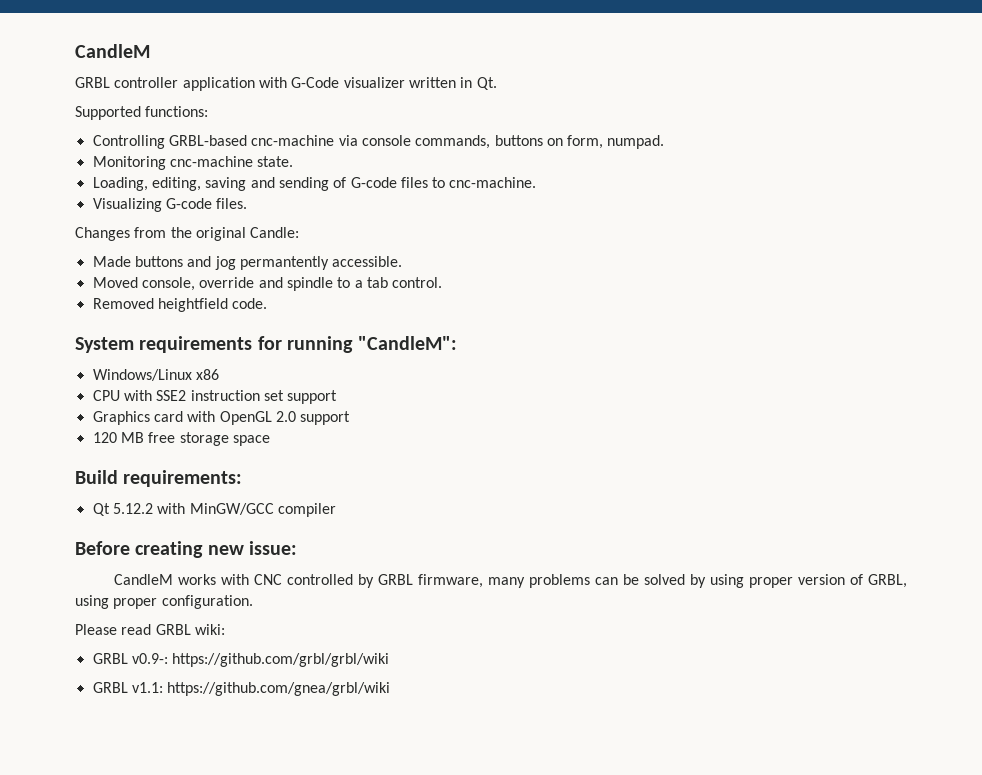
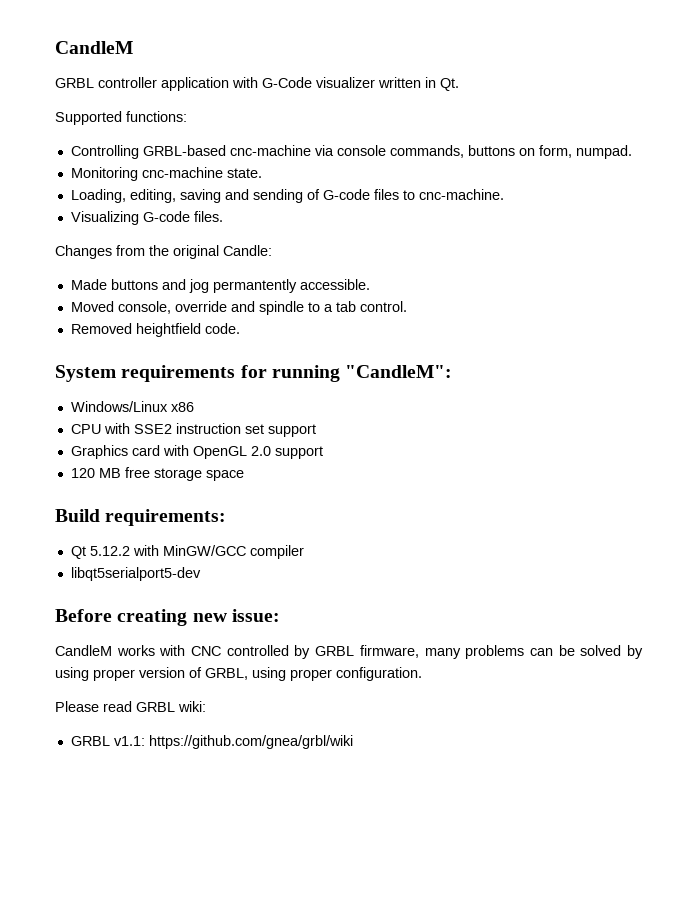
+ libqt5serialport5-dev
- GRBL v0.9-: https://github.com/grbl/grbl/wiki

